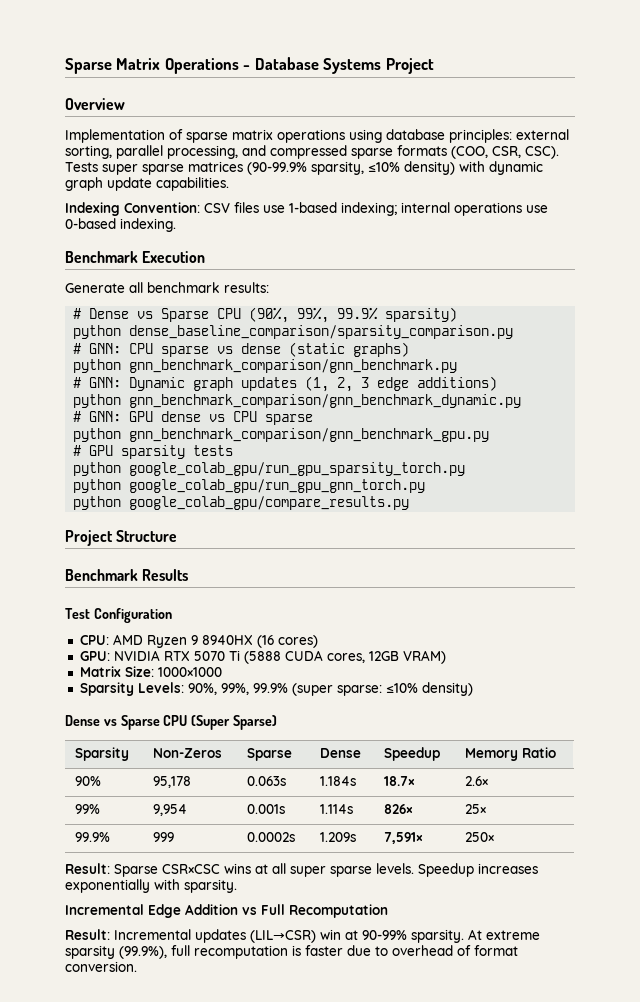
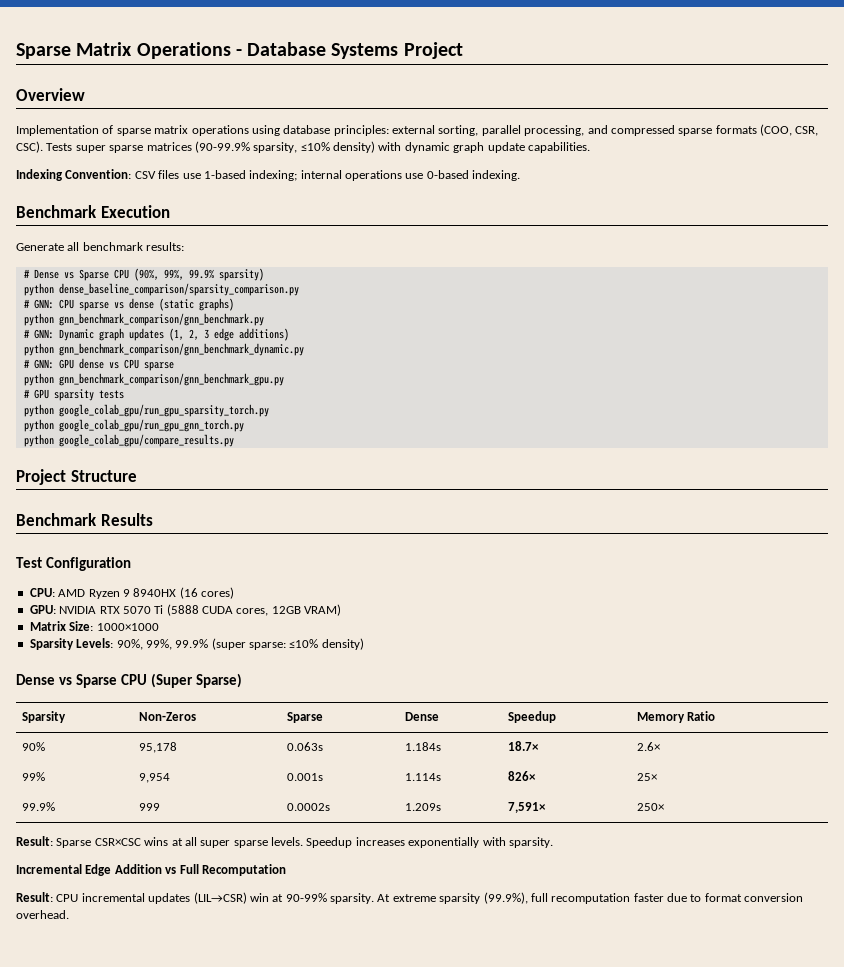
- Result: Incremental updates (LIL→CSR) win at 90-99% sparsity.
+ Result: CPU incremental updates (LIL→CSR) win at 90-99% sparsity.
- At extreme sparsity (99.9%), full recomputation is faster due to overhead of format conversion.
+ At extreme sparsity (99.9%), full recomputation faster due to format conversion overhead.

